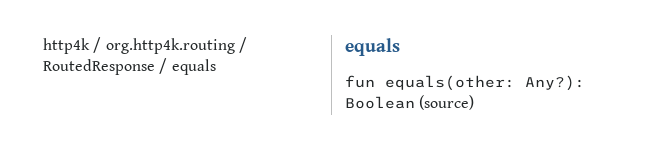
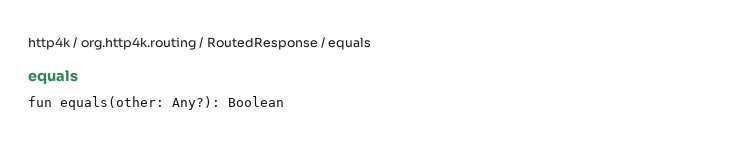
- fun equals(other: Any?): Boolean (source)
+ fun equals(other: Any?): Boolean

